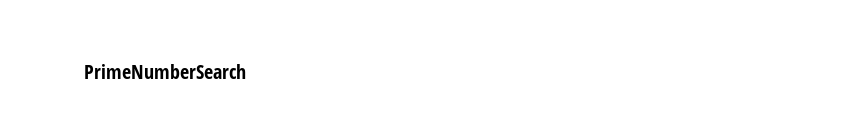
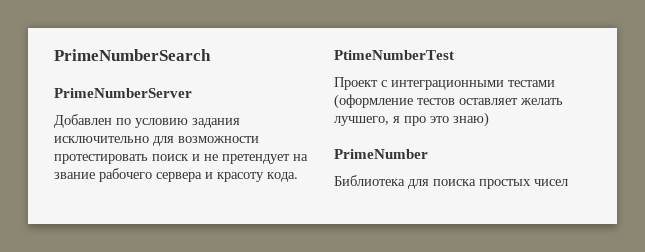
+ PrimeNumberServer
+ Добавлен по условию задания исключительно для возможности протестировать поиск и не претендует на звание рабочего сервера и красоту кода.
+ PtimeNumberTest
+ Проект с интеграционными тестами (оформление тестов оставляет желать лучшего, я про это знаю)
+ PrimeNumber
+ Библиотека для поиска простых чисел

